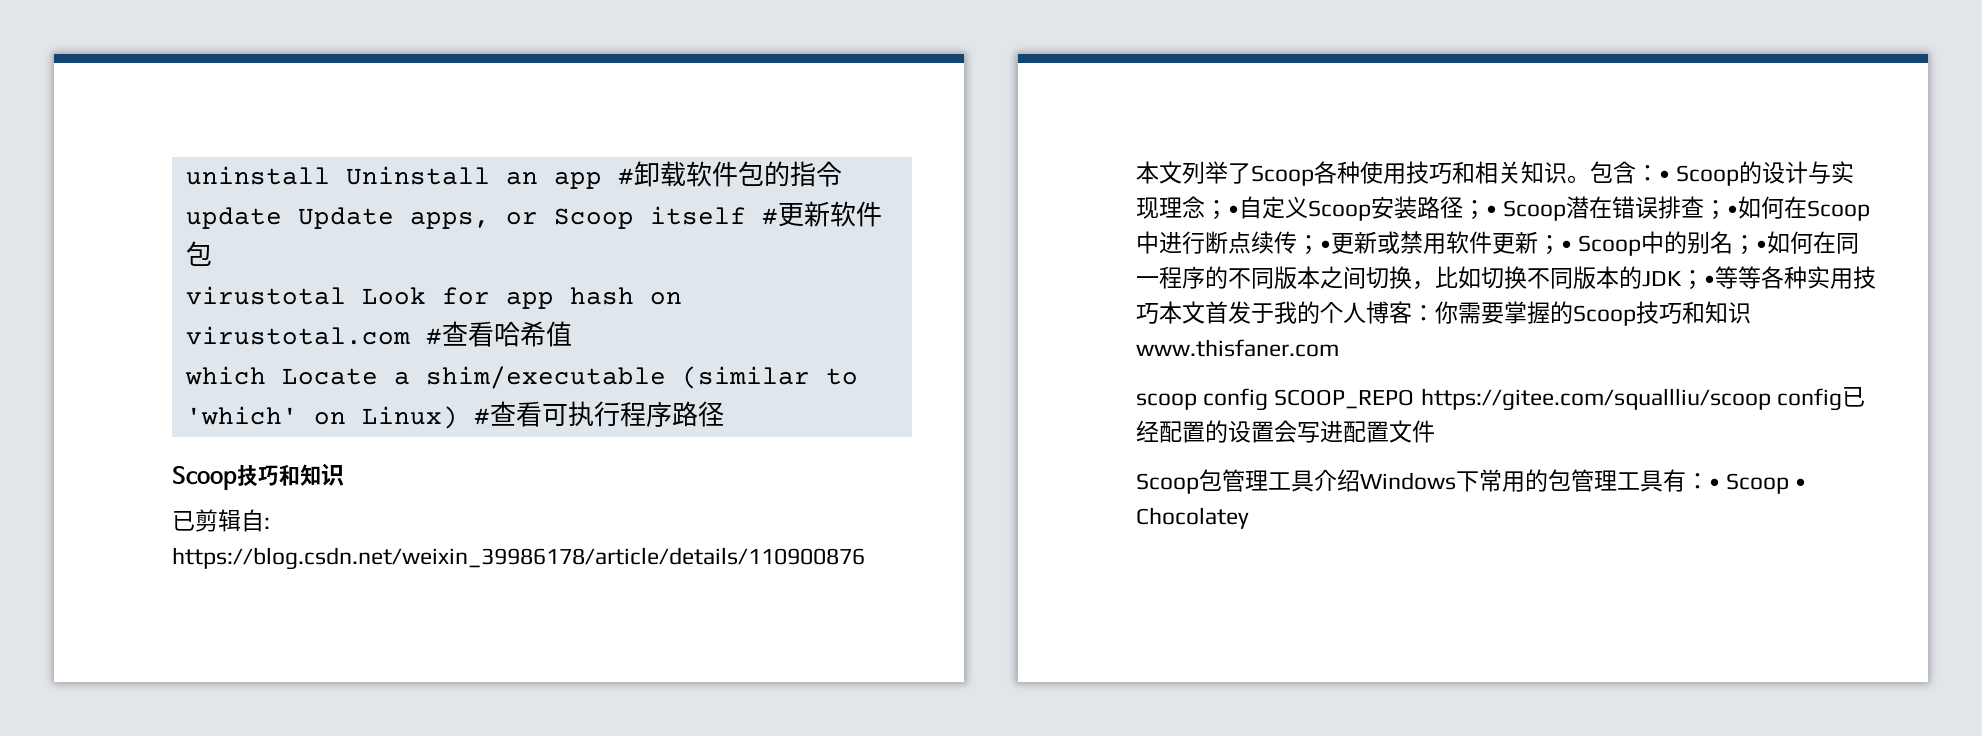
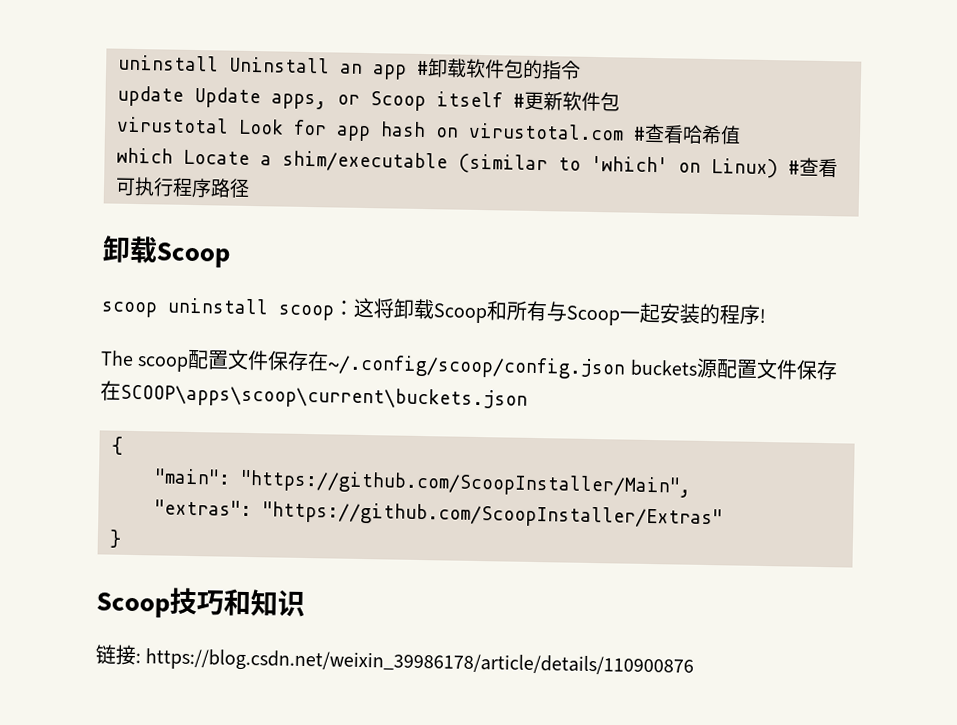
  which Locate a shim/executable (similar to 'which' on Linux) #查看可执行程序路径
+ 卸载Scoop
+ scoop uninstall scoop：这将卸载Scoop和所有与Scoop一起安装的程序!
+ The scoop配置文件保存在~/.config/scoop/config.json buckets源配置文件保存在SCOOP\apps\scoop\current\buckets.json
+ {
+ "main": "https://github.com/ScoopInstaller/Main",
+ "extras": "https://github.com/ScoopInstaller/Extras"
+ }
- 已剪辑自: https://blog.csdn.net/weixin_39986178/article/details/110900876
+ 链接: https://blog.csdn.net/weixin_39986178/article/details/110900876
- 本文列举了Scoop各种使用技巧和相关知识。包含：• Scoop的设计与实现理念；•自定义Scoop安装路径；• Scoop潜在错误排查；•如何在Scoop中进行断点续传；•更新或禁用软件更新；• Scoop中的别名；•如何在同一程序的不同版本之间切换，比如切换不同版本的JDK；•等等各种实用技巧本文首发于我的个人博客：你需要掌握的Scoop技巧和知识www.thisfaner.com
- scoop config SCOOP_REPO https://gitee.com/squallliu/scoop config已经配置的设置会写进配置文件
- Scoop包管理工具介绍Windows下常用的包管理工具有：• Scoop • Chocolatey

